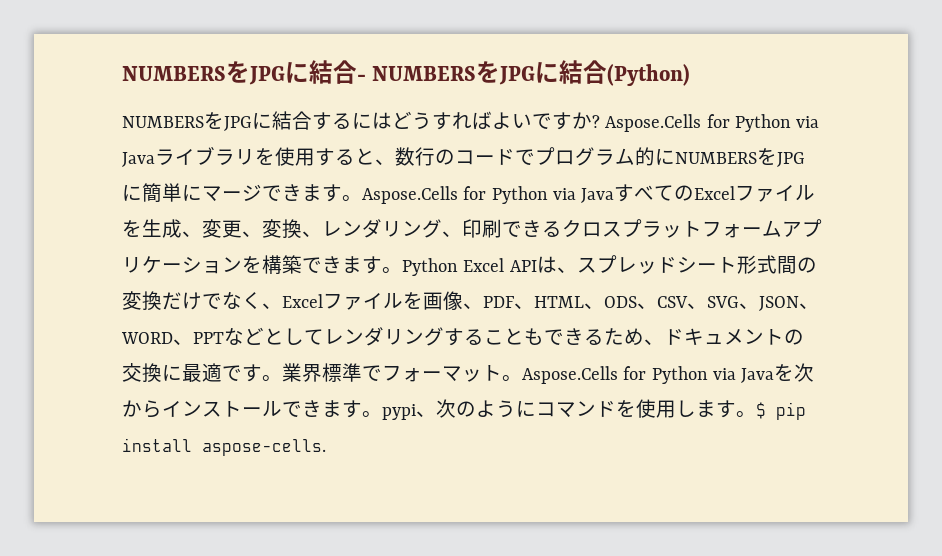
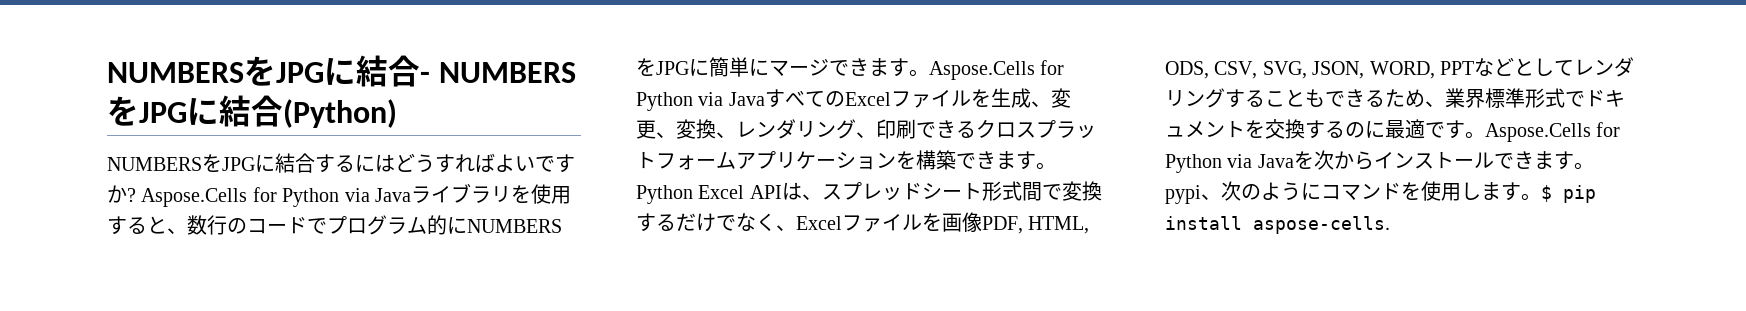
- Python Excel APIは、スプレッドシート形式間の変換だけでなく、Excelファイルを画像、PDF、HTML、ODS、CSV、SVG、JSON、WORD、PPTなどとしてレンダリングすることもできるため、ドキュメントの交換に最適です。業界標準でフォーマット。
+ Python Excel APIは、スプレッドシート形式間で変換するだけでなく、Excelファイルを画像PDF, HTML, ODS, CSV, SVG, JSON, WORD, PPTなどとしてレンダリングすることもできるため、業界標準形式でドキュメントを交換するのに最適です。

